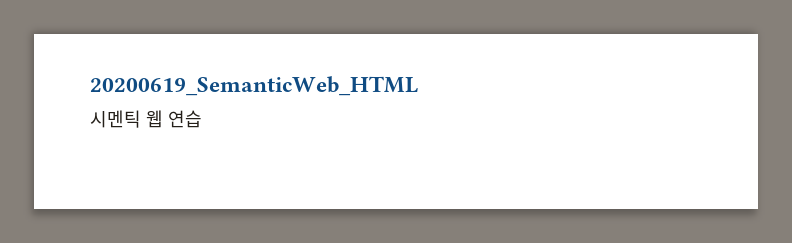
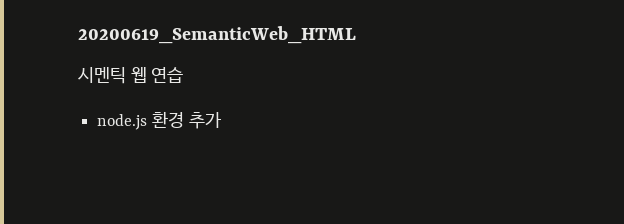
+ node.js 환경 추가

